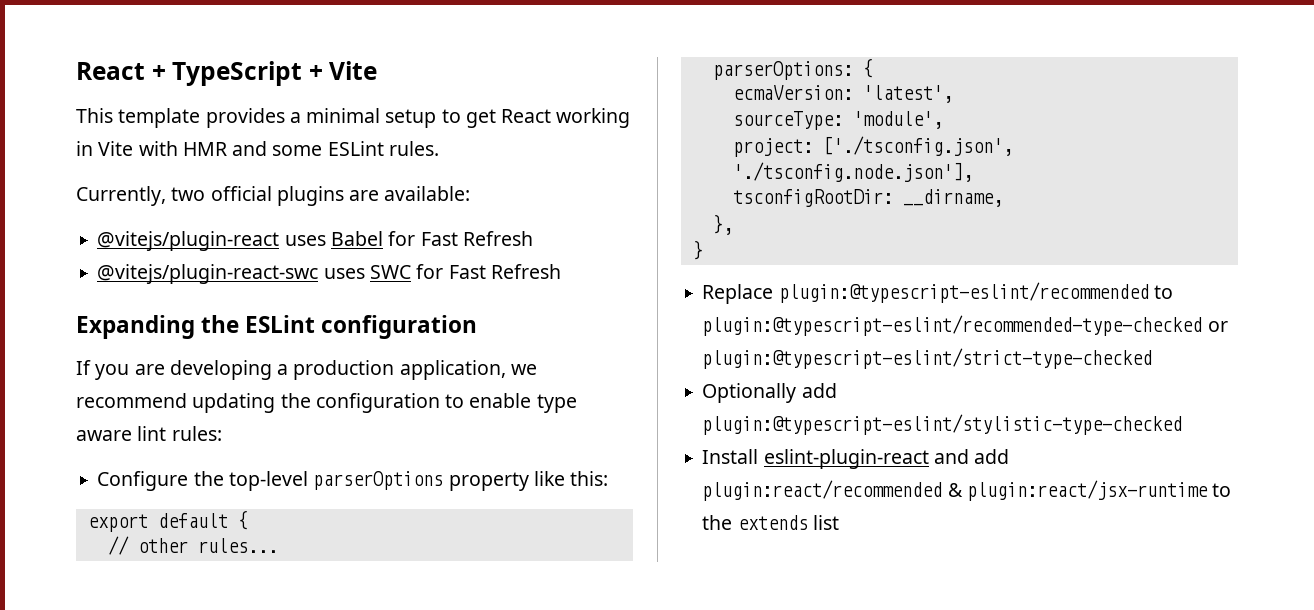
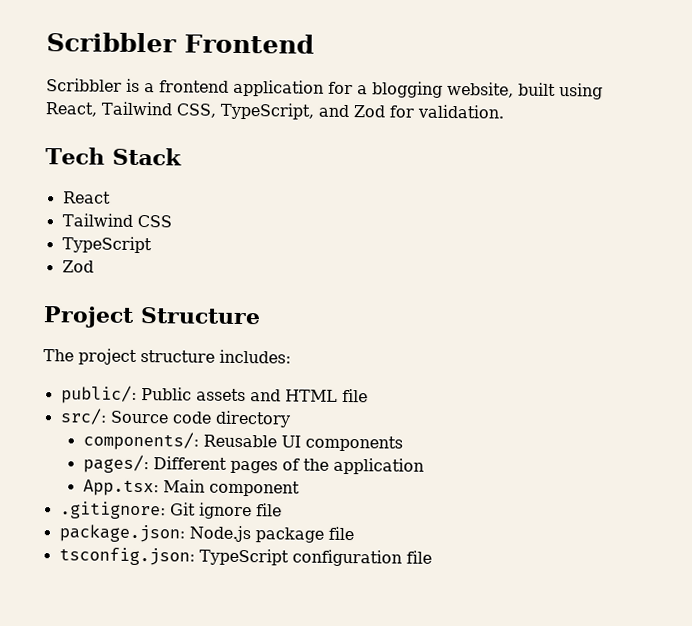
- React + TypeScript + Vite
- This template provides a minimal setup to get React working in Vite with HMR and some ESLint rules.
- Currently, two official plugins are available:
- @vitejs/plugin-react uses Babel for Fast Refresh
- @vitejs/plugin-react-swc uses SWC for Fast Refresh
- Expanding the ESLint configuration
- If you are developing a production application, we recommend updating the configuration to enable type aware lint rules:
- Configure the top-level parserOptions property like this:
- export default {
- // other rules...
- parserOptions: {
- ecmaVersion: 'latest',
- sourceType: 'module',
- project: ['./tsconfig.json', './tsconfig.node.json'],
- tsconfigRootDir: __dirname,
- },
- }
- Replace plugin:@typescript-eslint/recommended to plugin:@typescript-eslint/recommended-type-checked or plugin:@typescript-eslint/strict-type-checked
- Optionally add plugin:@typescript-eslint/stylistic-type-checked
- Install eslint-plugin-react and add plugin:react/recommended & plugin:react/jsx-runtime to the extends list
+ Scribbler Frontend
+ Scribbler is a frontend application for a blogging website, built using React, Tailwind CSS, TypeScript, and Zod for validation.
+ Tech Stack
+ React
+ Tailwind CSS
+ TypeScript
+ Zod
+ Project Structure
+ The project structure includes:
+ public/: Public assets and HTML file
+ src/: Source code directory
+ components/: Reusable UI components
+ pages/: Different pages of the application
+ App.tsx: Main component
+ .gitignore: Git ignore file
+ package.json: Node.js package file
+ tsconfig.json: TypeScript configuration file

